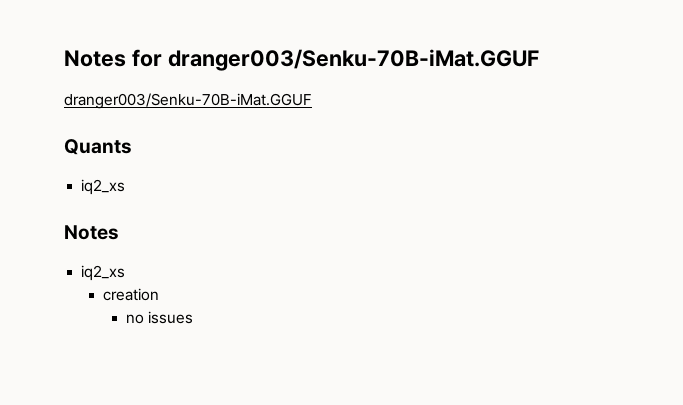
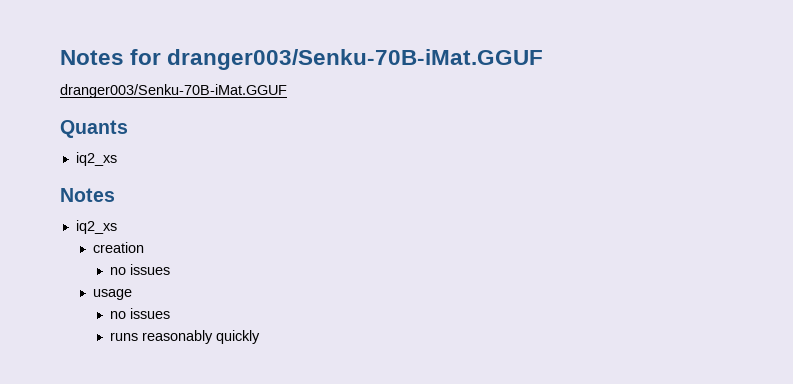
+ usage
+ no issues
+ runs reasonably quickly

